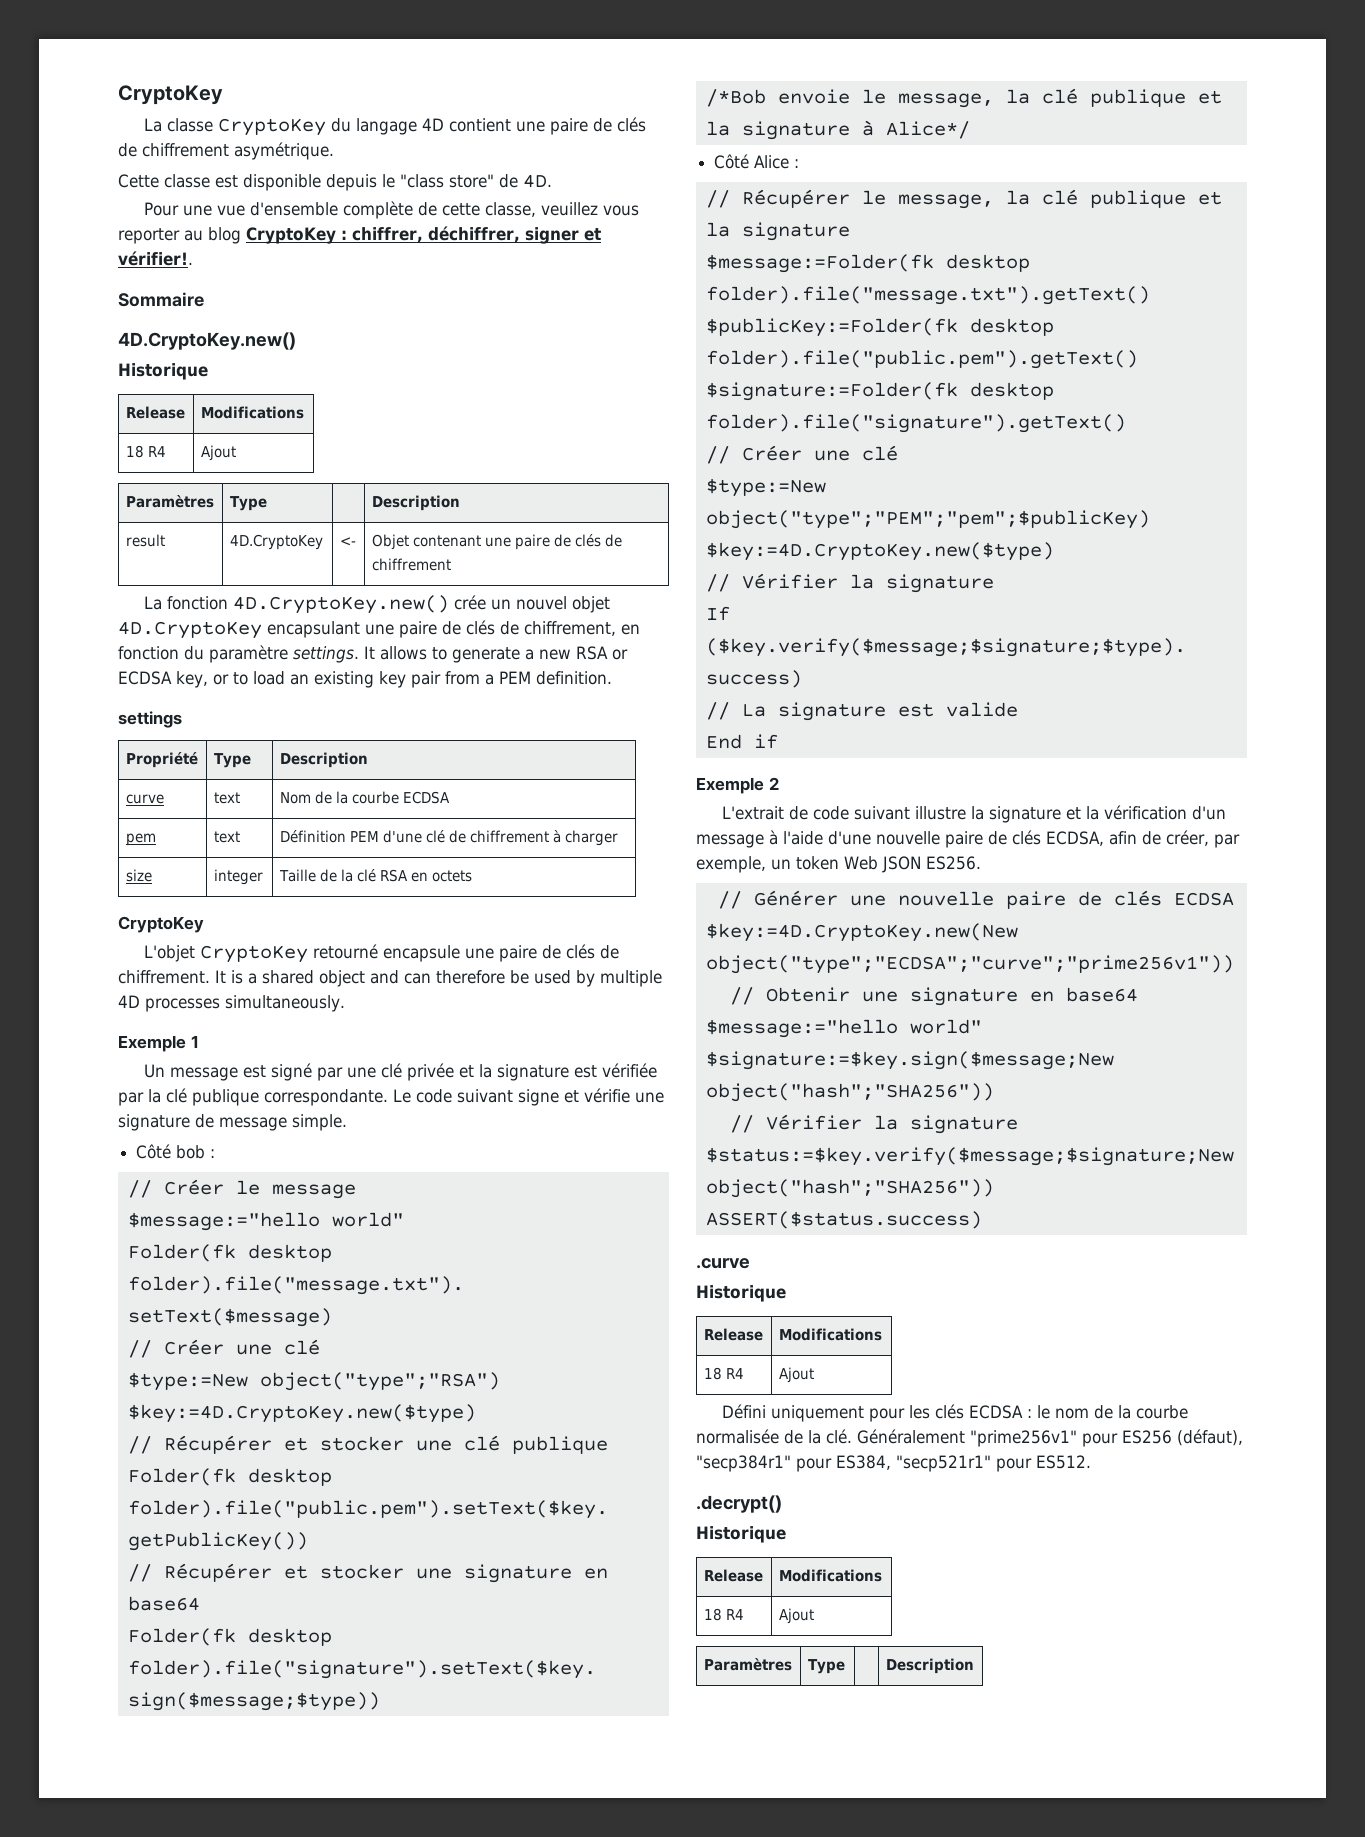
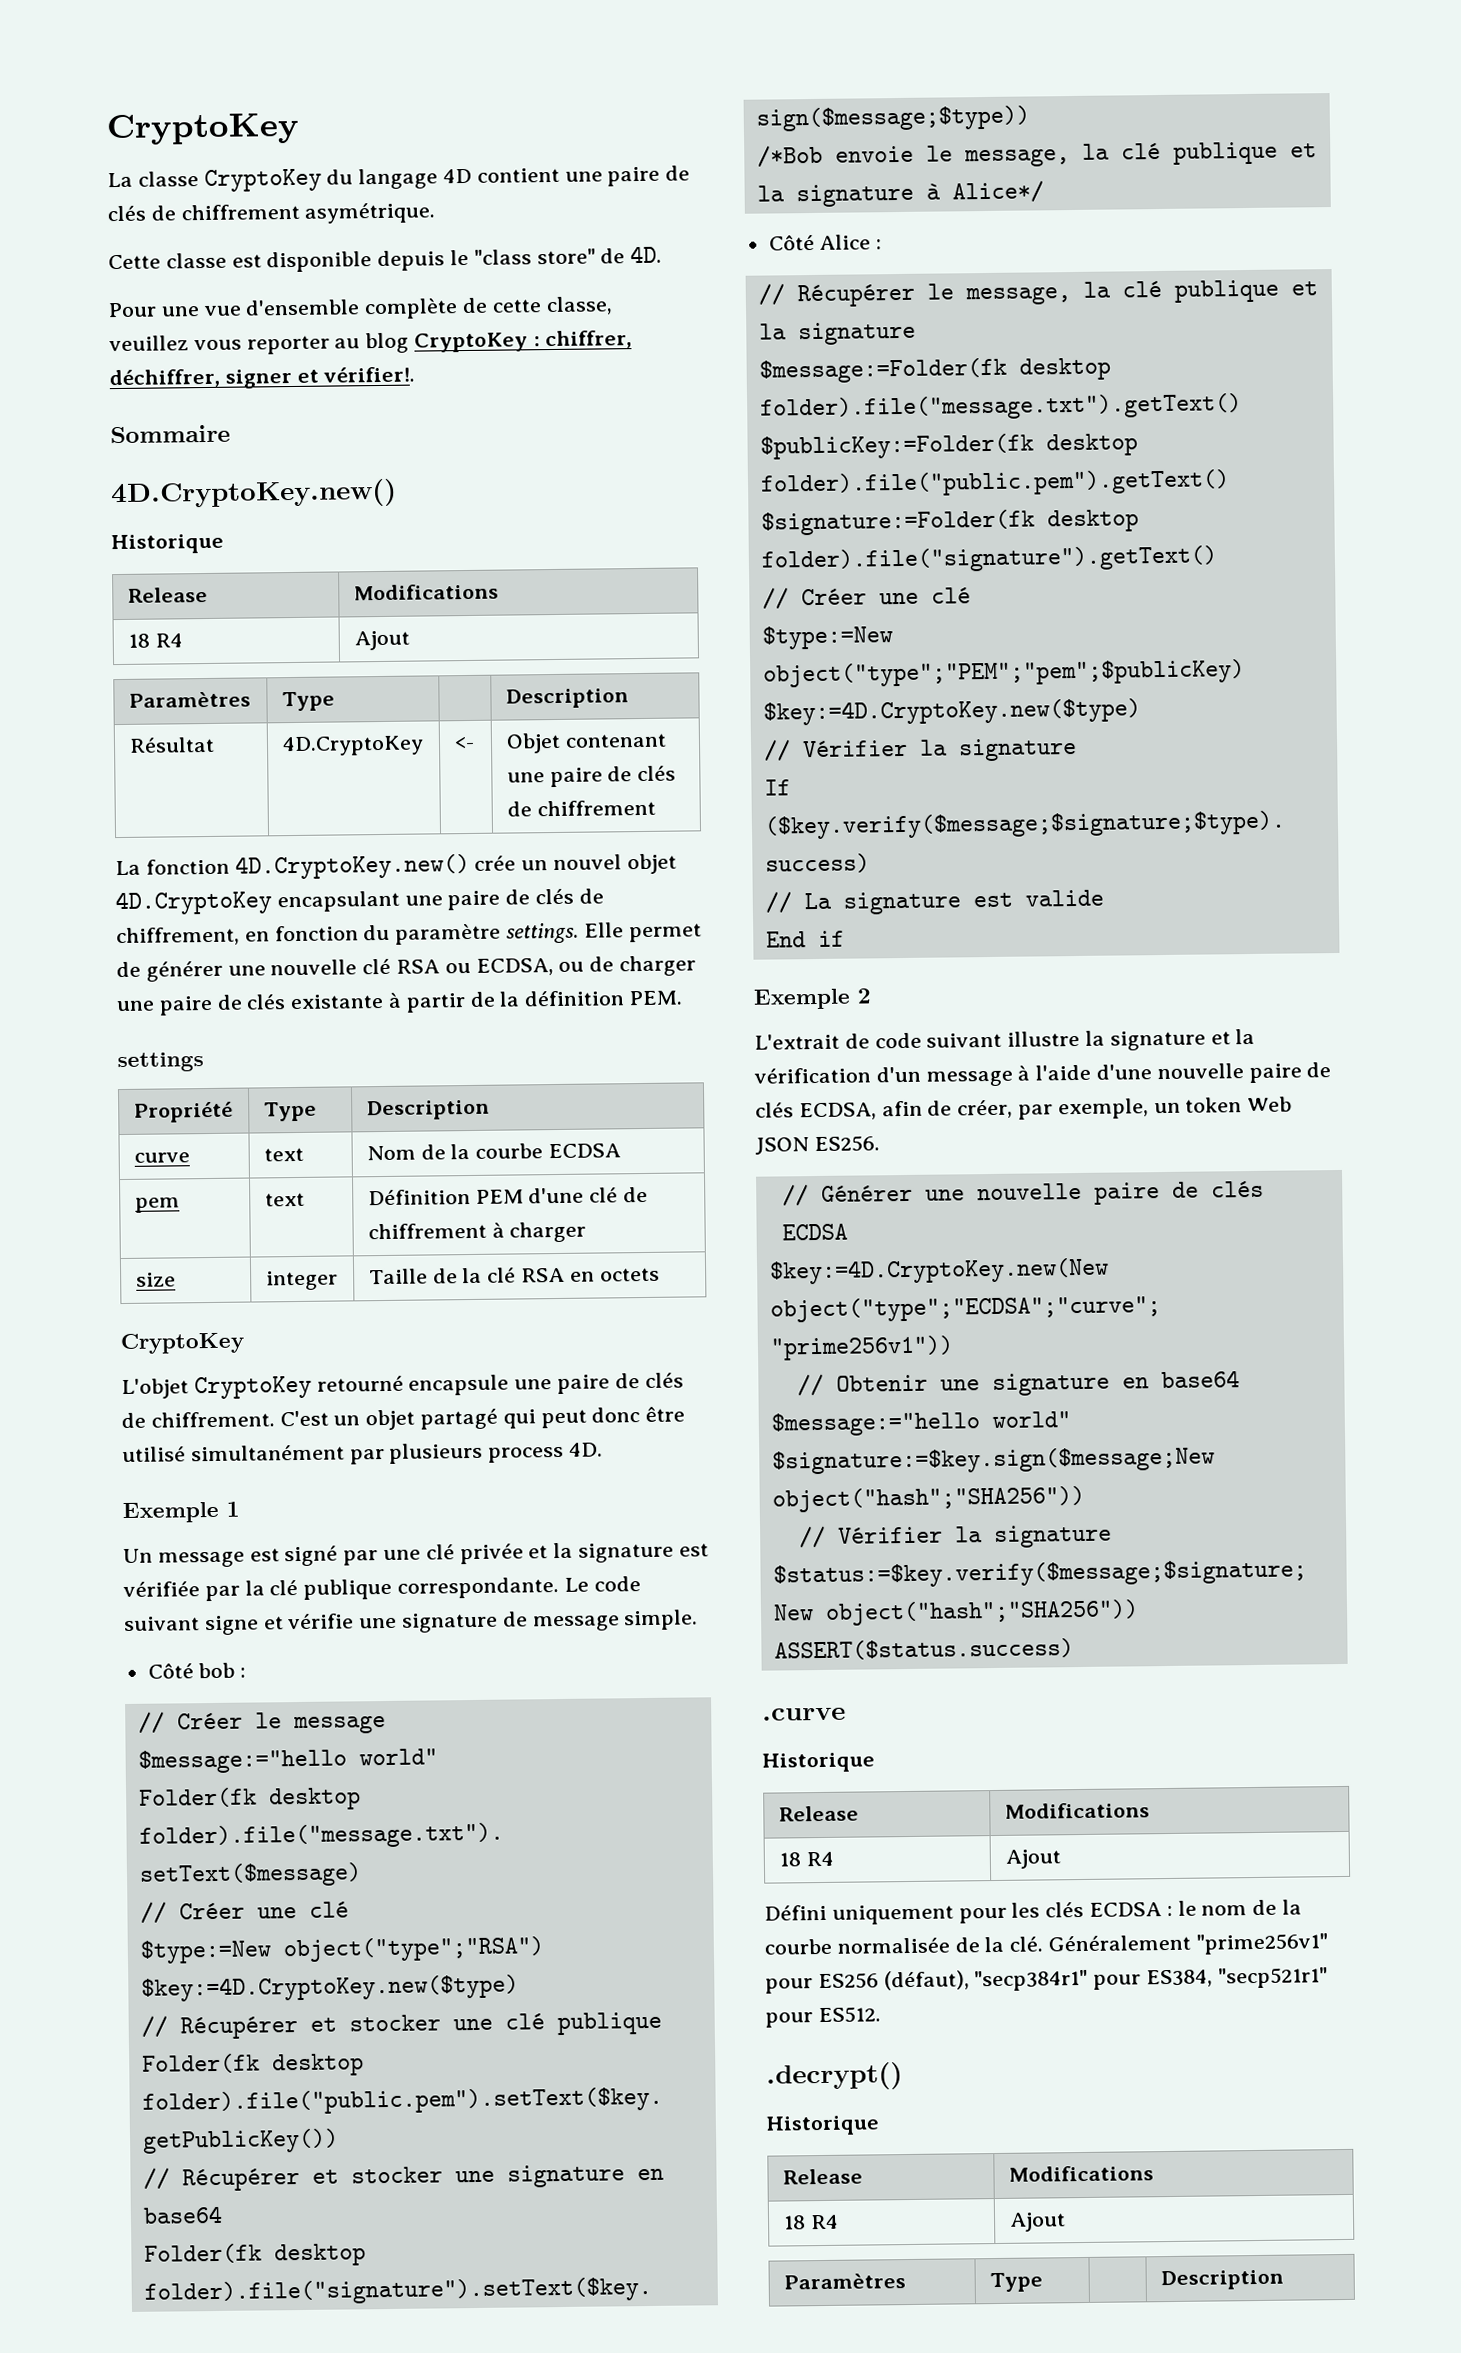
- result | 4D.CryptoKey | <- | Objet contenant une paire de clés de chiffrement
+ Résultat | 4D.CryptoKey | <- | Objet contenant une paire de clés de chiffrement
- It allows to generate a new RSA or ECDSA key, or to load an existing key pair from a PEM definition.
+ Elle permet de générer une nouvelle clé RSA ou ECDSA, ou de charger une paire de clés existante à partir de la définition PEM.
- It is a shared object and can therefore be used by multiple 4D processes simultaneously.
+ C'est un objet partagé qui peut donc être utilisé simultanément par plusieurs process 4D.

